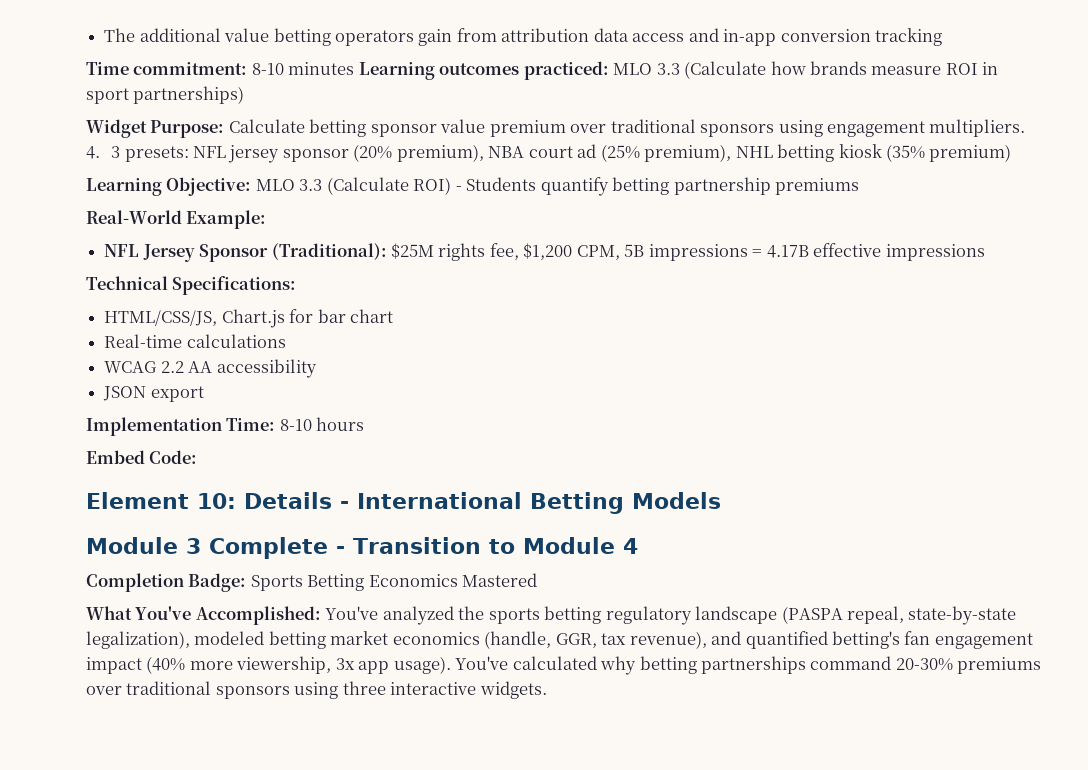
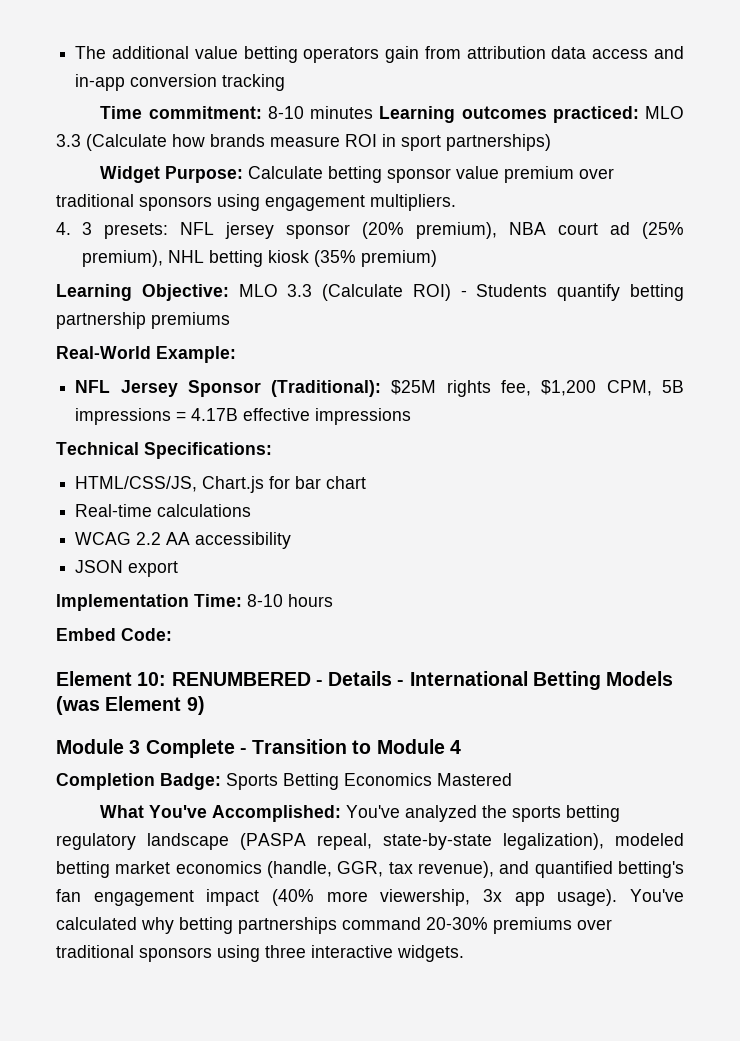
- Element 10: Details - International Betting Models
+ Element 10: RENUMBERED - Details - International Betting Models (was Element 9)

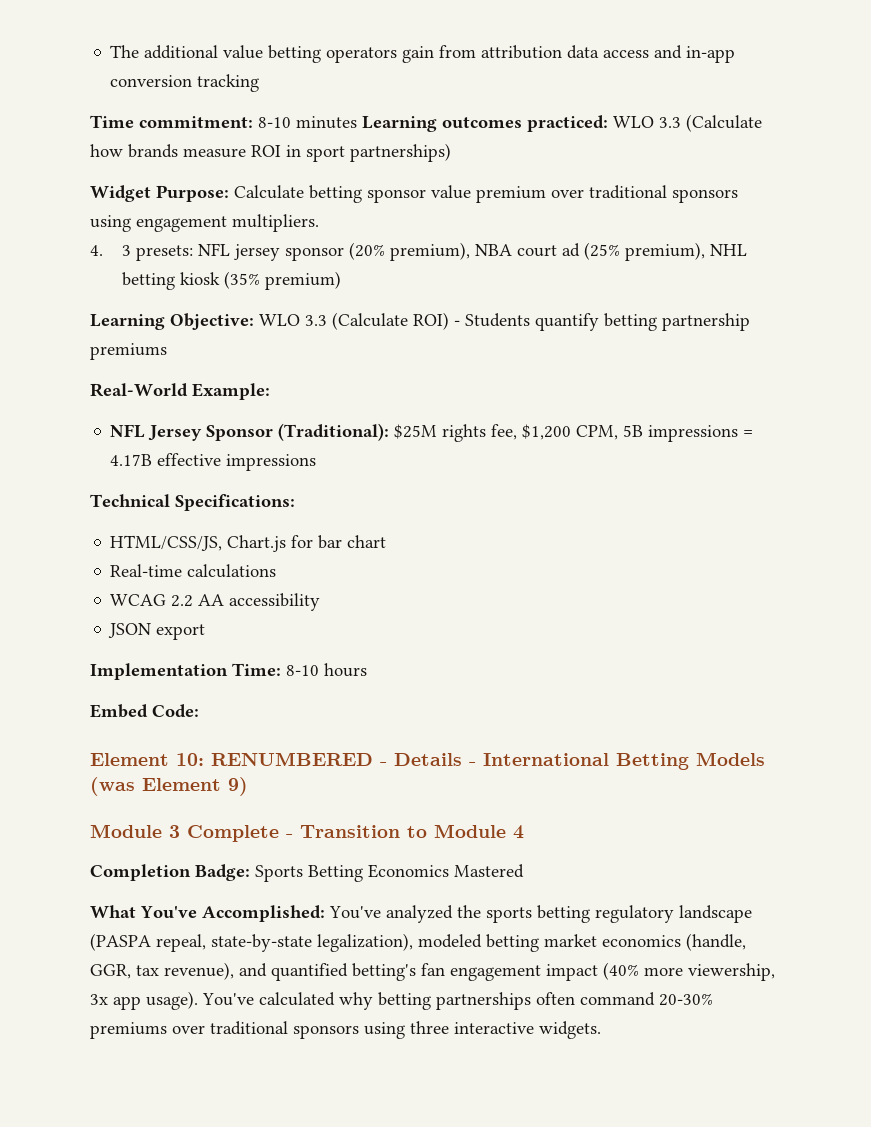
- Time commitment: 8-10 minutes Learning outcomes practiced: MLO 3.3 (Calculate how brands measure ROI in sport partnerships)
+ Time commitment: 8-10 minutes Learning outcomes practiced: WLO 3.3 (Calculate how brands measure ROI in sport partnerships)
- Learning Objective: MLO 3.3 (Calculate ROI) - Students quantify betting partnership premiums
+ Learning Objective: WLO 3.3 (Calculate ROI) - Students quantify betting partnership premiums
- You've calculated why betting partnerships command 20-30% premiums over traditional sponsors using three interactive widgets.
+ You've calculated why betting partnerships often command 20-30% premiums over traditional sponsors using three interactive widgets.

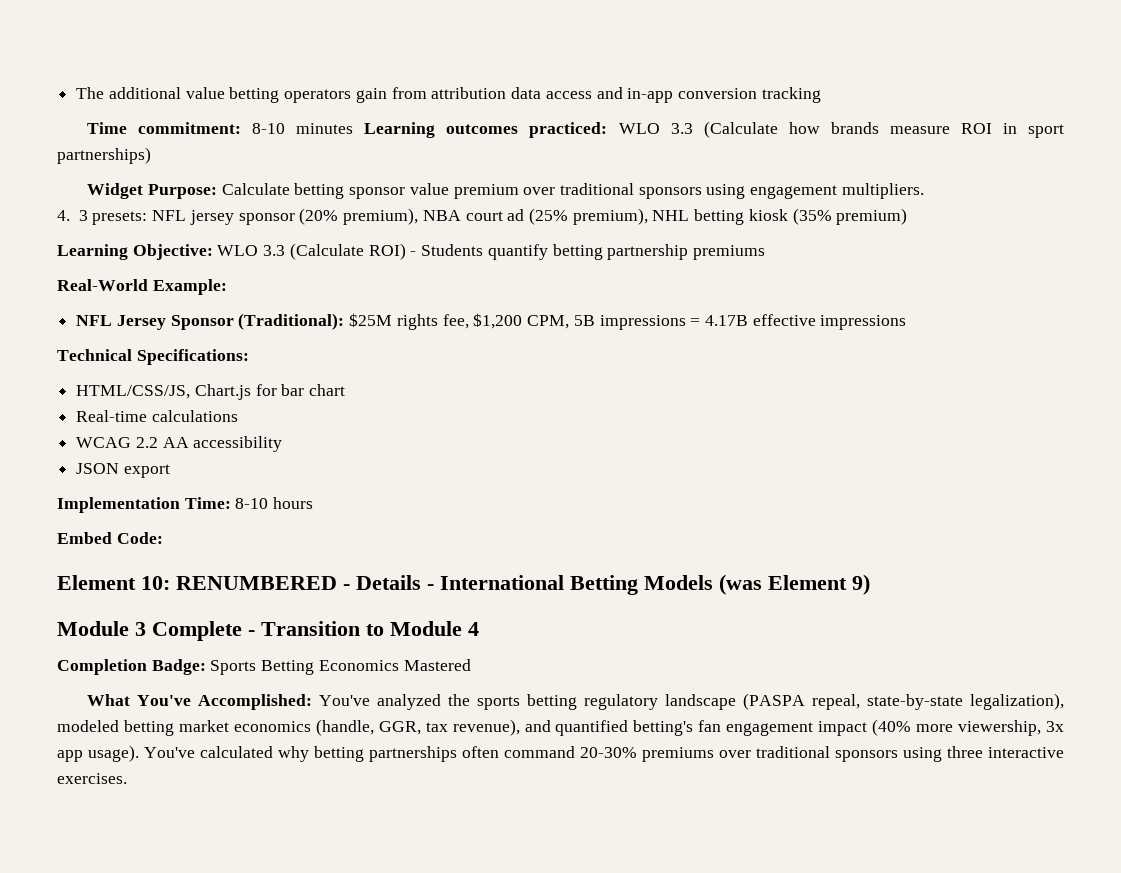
- You've calculated why betting partnerships often command 20-30% premiums over traditional sponsors using three interactive widgets.
+ You've calculated why betting partnerships often command 20-30% premiums over traditional sponsors using three interactive exercises.

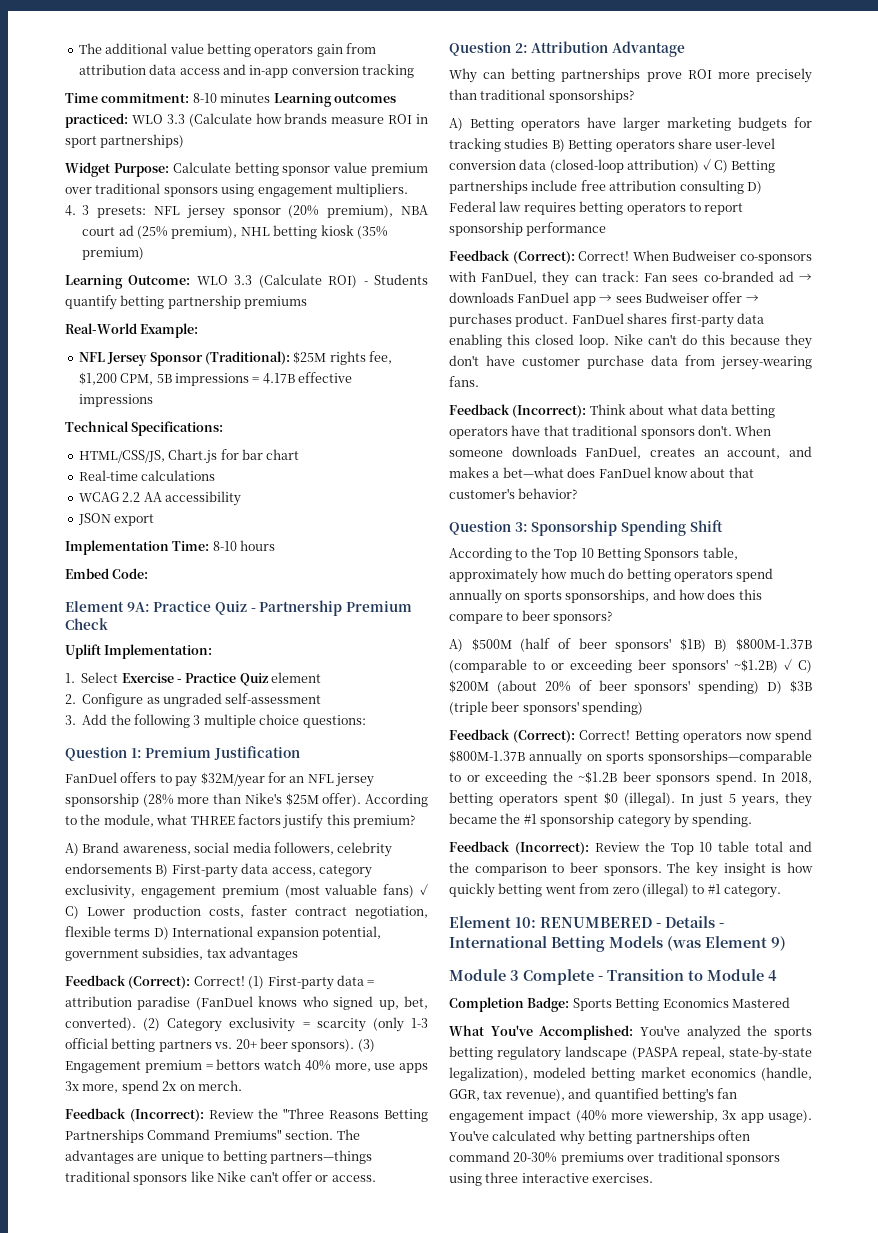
- Learning Objective: WLO 3.3 (Calculate ROI) - Students quantify betting partnership premiums
+ Learning Outcome: WLO 3.3 (Calculate ROI) - Students quantify betting partnership premiums
+ Element 9A: Practice Quiz - Partnership Premium Check
+ Uplift Implementation:
+ 1. Select Exercise - Practice Quiz element
+ 2. Configure as ungraded self-assessment
+ 3. Add the following 3 multiple choice questions:
+ Question 1: Premium Justification
+ FanDuel offers to pay $32M/year for an NFL jersey sponsorship (28% more than Nike's $25M offer). According to the module, what THREE factors justify this premium?
+ A) Brand awareness, social media followers, celebrity endorsements B) First-party data access, category exclusivity, engagement premium (most valuable fans) ✓ C) Lower production costs, faster contract negotiation, flexible terms D) International expansion potential, government subsidies, tax advantages
+ Feedback (Correct): Correct! (1) First-party data = attribution paradise (FanDuel knows who signed up, bet, converted). (2) Category exclusivity = scarcity (only 1-3 official betting partners vs. 20+ beer sponsors). (3) Engagement premium = bettors watch 40% more, use apps 3x more, spend 2x on merch.
+ Feedback (Incorrect): Review the "Three Reasons Betting Partnerships Command Premiums" section. The advantages are unique to betting partners—things traditional sponsors like Nike can't offer or access.
+ Question 2: Attribution Advantage
+ Why can betting partnerships prove ROI more precisely than traditional sponsorships?
+ A) Betting operators have larger marketing budgets for tracking studies B) Betting operators share user-level conversion data (closed-loop attribution) ✓ C) Betting partnerships include free attribution consulting D) Federal law requires betting operators to report sponsorship performance
+ Feedback (Correct): Correct! When Budweiser co-sponsors with FanDuel, they can track: Fan sees co-branded ad → downloads FanDuel app → sees Budweiser offer → purchases product. FanDuel shares first-party data enabling this closed loop. Nike can't do this because they don't have customer purchase data from jersey-wearing fans.
+ Feedback (Incorrect): Think about what data betting operators have that traditional sponsors don't. When someone downloads FanDuel, creates an account, and makes a bet—what does FanDuel know about that customer's behavior?
+ Question 3: Sponsorship Spending Shift
+ According to the Top 10 Betting Sponsors table, approximately how much do betting operators spend annually on sports sponsorships, and how does this compare to beer sponsors?
+ A) $500M (half of beer sponsors' $1B) B) $800M-1.37B (comparable to or exceeding beer sponsors' ~$1.2B) ✓ C) $200M (about 20% of beer sponsors' spending) D) $3B (triple beer sponsors' spending)
+ Feedback (Correct): Correct! Betting operators now spend $800M-1.37B annually on sports sponsorships—comparable to or exceeding the ~$1.2B beer sponsors spend. In 2018, betting operators spent $0 (illegal). In just 5 years, they became the #1 sponsorship category by spending.
+ Feedback (Incorrect): Review the Top 10 table total and the comparison to beer sponsors. The key insight is how quickly betting went from zero (illegal) to #1 category.

